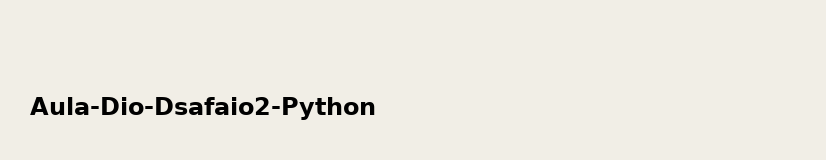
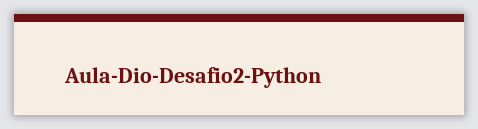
- Aula-Dio-Dsafaio2-Python
+ Aula-Dio-Desafio2-Python

